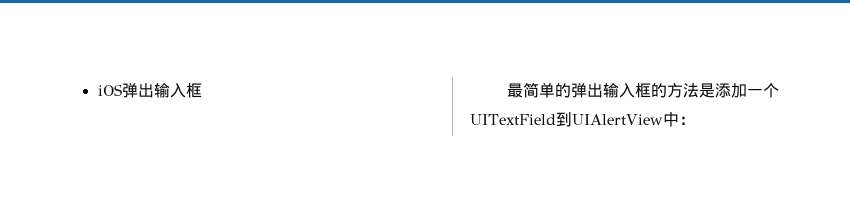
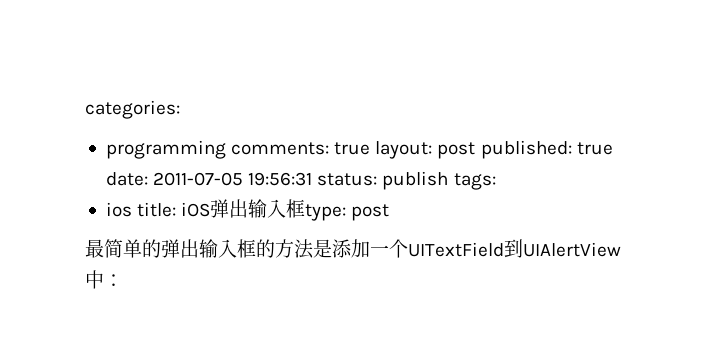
- iOS弹出输入框
+ categories:
+ programming comments: true layout: post published: true date: 2011-07-05 19:56:31 status: publish tags:
+ ios title: iOS弹出输入框type: post

